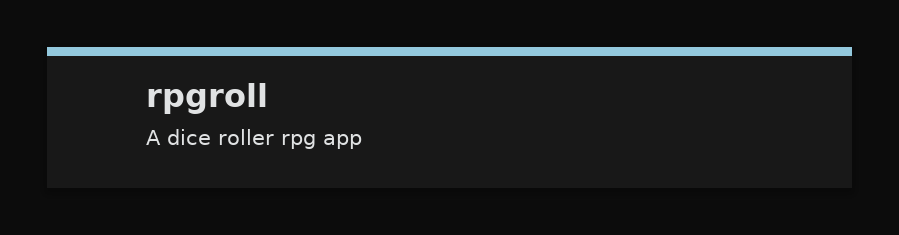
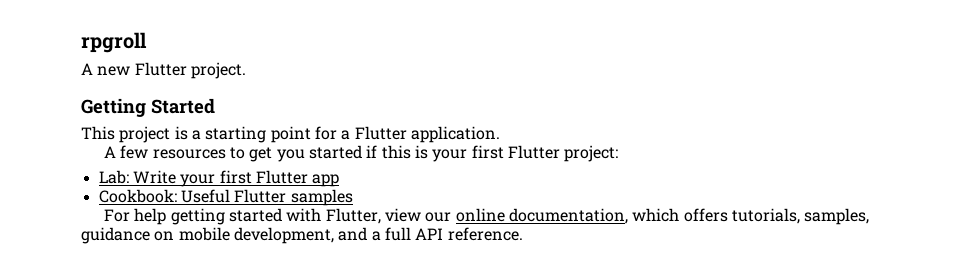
- A dice roller rpg app
+ A new Flutter project.
+ Getting Started
+ This project is a starting point for a Flutter application.
+ A few resources to get you started if this is your first Flutter project:
+ Lab: Write your first Flutter app
+ Cookbook: Useful Flutter samples
+ For help getting started with Flutter, view our online documentation, which offers tutorials, samples, guidance on mobile development, and a full API reference.

